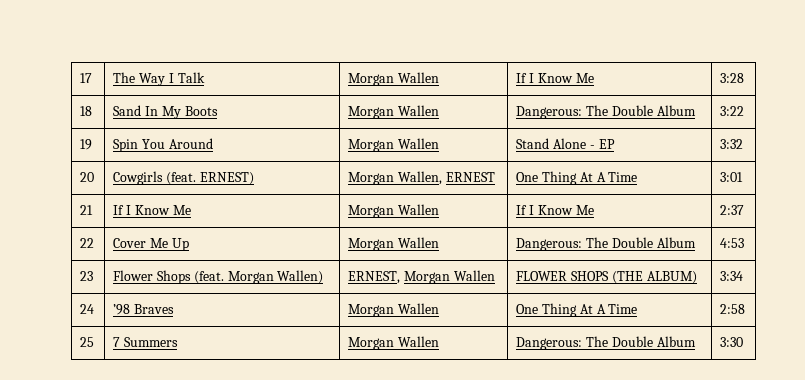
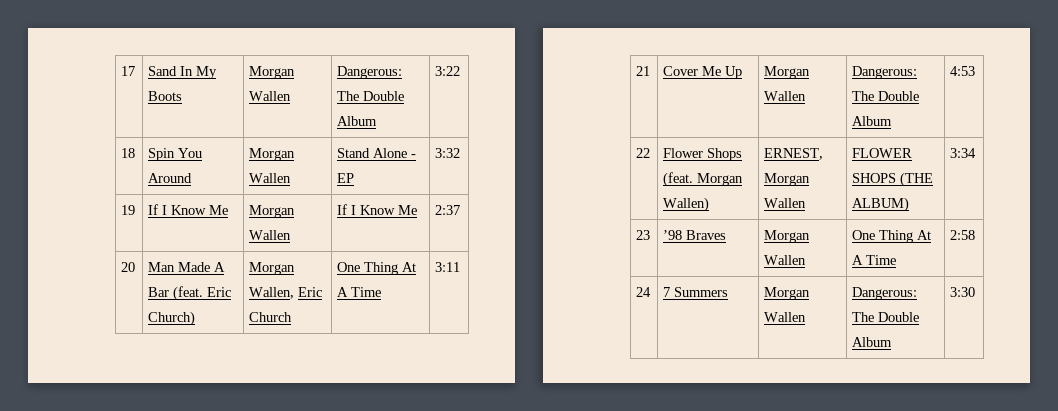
- 17 | The Way I Talk | Morgan Wallen | If I Know Me | 3:28
- 18 | Sand In My Boots | Morgan Wallen | Dangerous: The Double Album | 3:22
+ 17 | Sand In My Boots | Morgan Wallen | Dangerous: The Double Album | 3:22
- 19 | Spin You Around | Morgan Wallen | Stand Alone - EP | 3:32
+ 18 | Spin You Around | Morgan Wallen | Stand Alone - EP | 3:32
- 20 | Cowgirls (feat. ERNEST) | Morgan Wallen, ERNEST | One Thing At A Time | 3:01
- 21 | If I Know Me | Morgan Wallen | If I Know Me | 2:37
+ 19 | If I Know Me | Morgan Wallen | If I Know Me | 2:37
- 22 | Cover Me Up | Morgan Wallen | Dangerous: The Double Album | 4:53
+ 20 | Man Made A Bar (feat. Eric Church) | Morgan Wallen, Eric Church | One Thing At A Time | 3:11
+ 21 | Cover Me Up | Morgan Wallen | Dangerous: The Double Album | 4:53
- 23 | Flower Shops (feat. Morgan Wallen) | ERNEST, Morgan Wallen | FLOWER SHOPS (THE ALBUM) | 3:34
+ 22 | Flower Shops (feat. Morgan Wallen) | ERNEST, Morgan Wallen | FLOWER SHOPS (THE ALBUM) | 3:34
- 24 | ’98 Braves | Morgan Wallen | One Thing At A Time | 2:58
+ 23 | ’98 Braves | Morgan Wallen | One Thing At A Time | 2:58
- 25 | 7 Summers | Morgan Wallen | Dangerous: The Double Album | 3:30
+ 24 | 7 Summers | Morgan Wallen | Dangerous: The Double Album | 3:30

